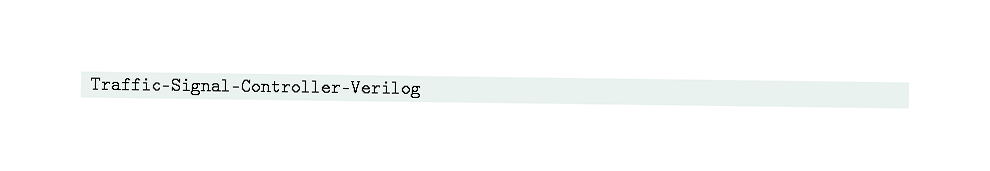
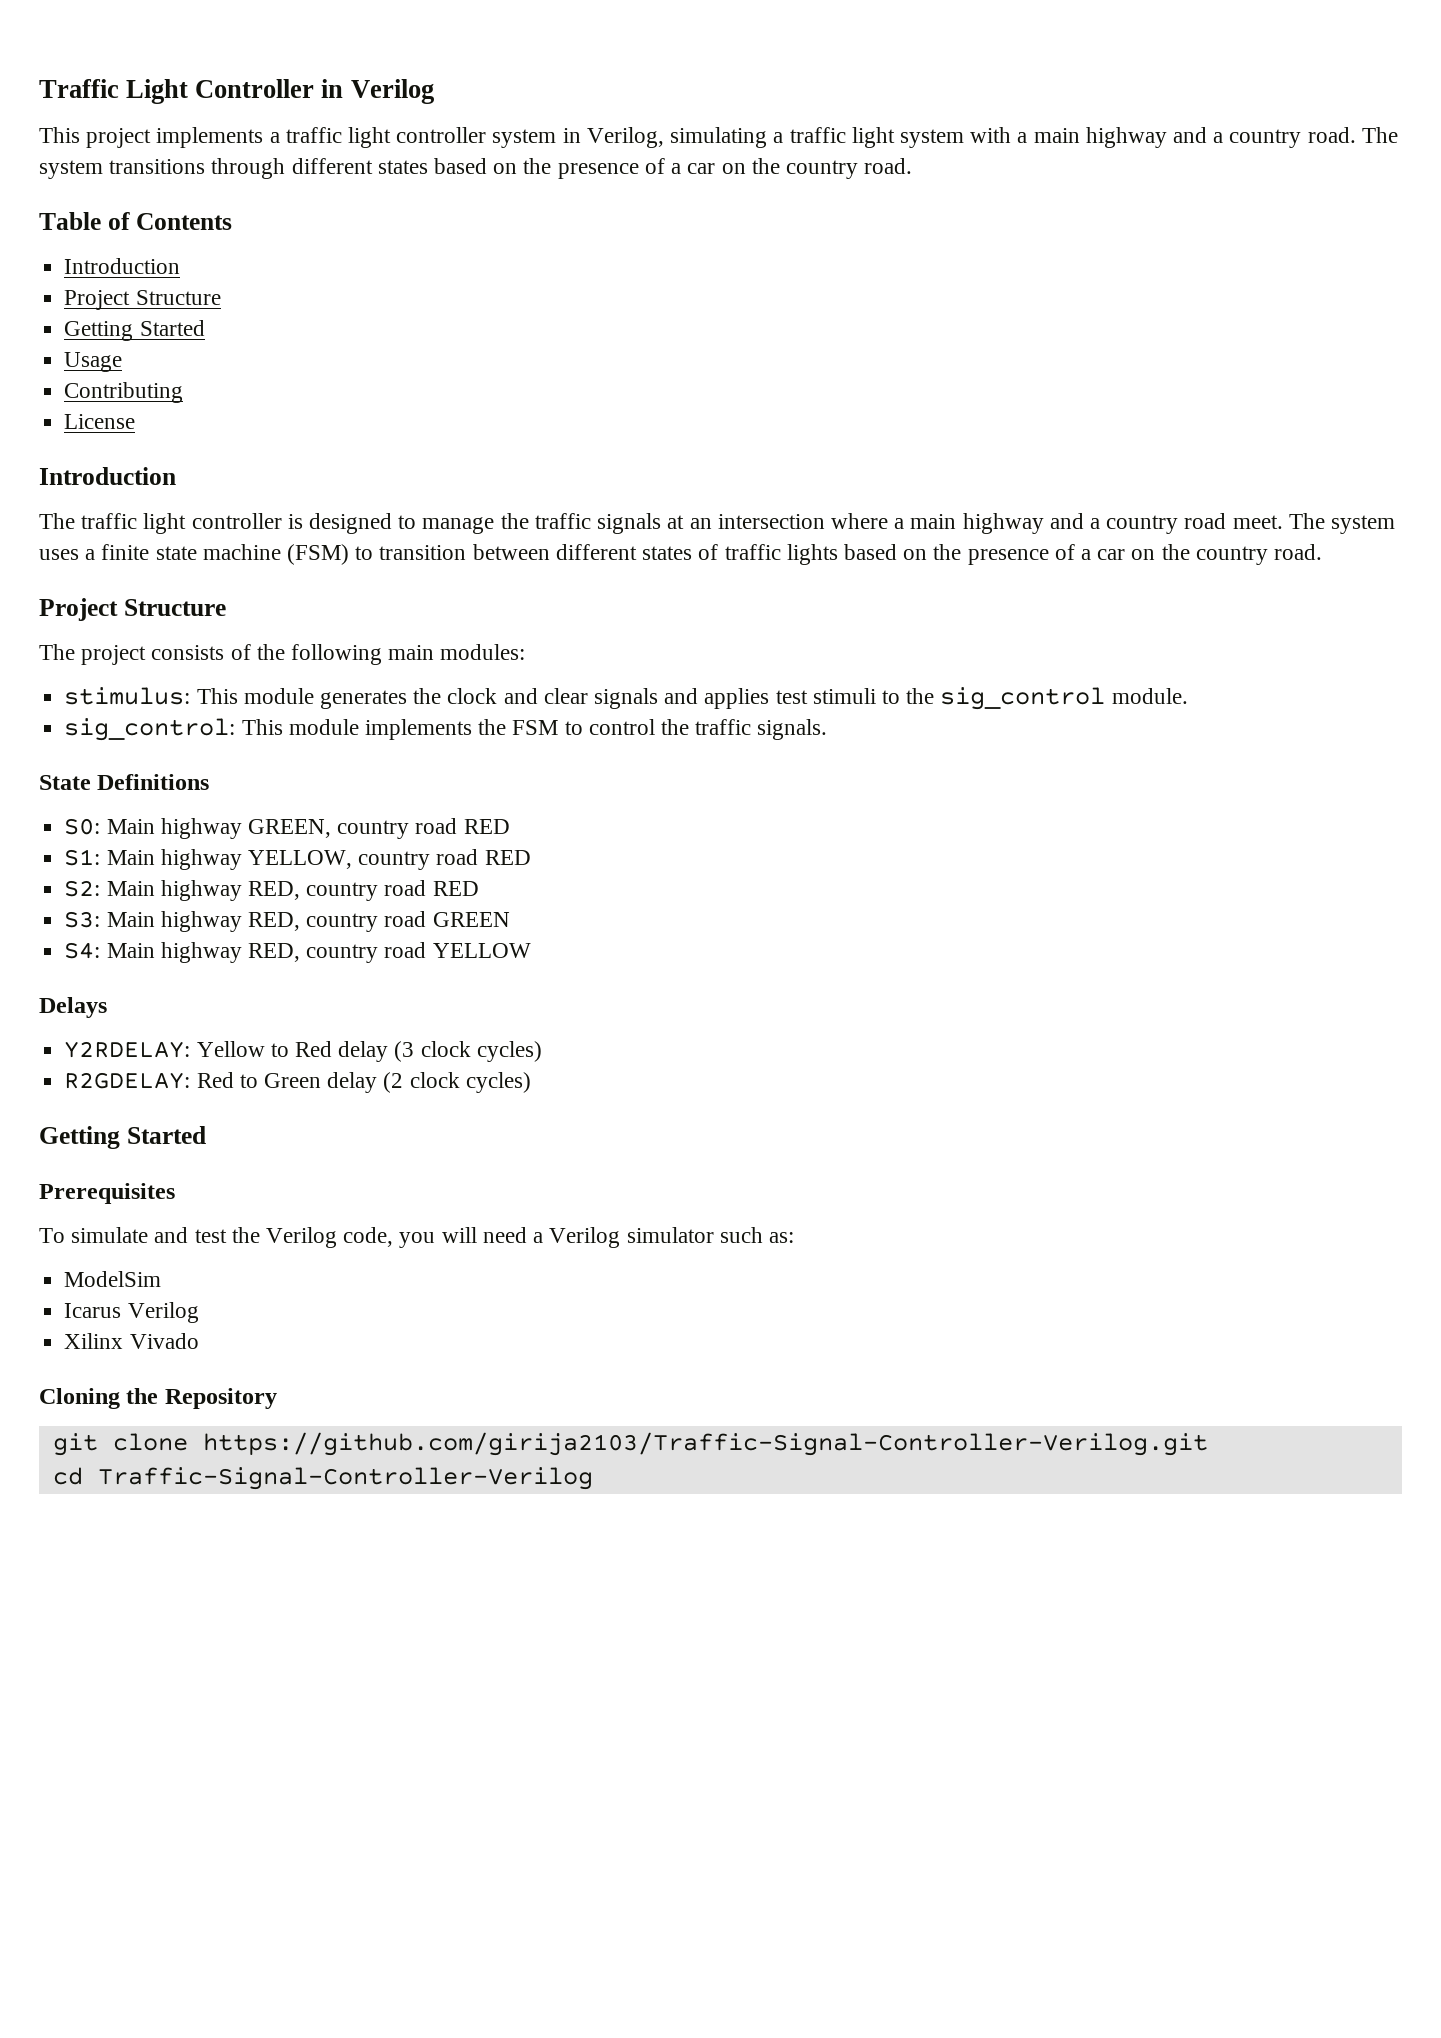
- Traffic-Signal-Controller-Verilog
+ Traffic Light Controller in Verilog
+ This project implements a traffic light controller system in Verilog, simulating a traffic light system with a main highway and a country road. The system transitions through different states based on the presence of a car on the country road.
+ Table of Contents
+ Introduction
+ Project Structure
+ Getting Started
+ Usage
+ Contributing
+ License
+ Introduction
+ The traffic light controller is designed to manage the traffic signals at an intersection where a main highway and a country road meet. The system uses a finite state machine (FSM) to transition between different states of traffic lights based on the presence of a car on the country road.
+ Project Structure
+ The project consists of the following main modules:
+ stimulus: This module generates the clock and clear signals and applies test stimuli to the sig_control module.
+ sig_control: This module implements the FSM to control the traffic signals.
+ State Definitions
+ S0: Main highway GREEN, country road RED
+ S1: Main highway YELLOW, country road RED
+ S2: Main highway RED, country road RED
+ S3: Main highway RED, country road GREEN
+ S4: Main highway RED, country road YELLOW
+ Delays
+ Y2RDELAY: Yellow to Red delay (3 clock cycles)
+ R2GDELAY: Red to Green delay (2 clock cycles)
+ Getting Started
+ Prerequisites
+ To simulate and test the Verilog code, you will need a Verilog simulator such as:
+ ModelSim
+ Icarus Verilog
+ Xilinx Vivado
+ Cloning the Repository
+ git clone https://github.com/girija2103/Traffic-Signal-Controller-Verilog.git
+ cd Traffic-Signal-Controller-Verilog

